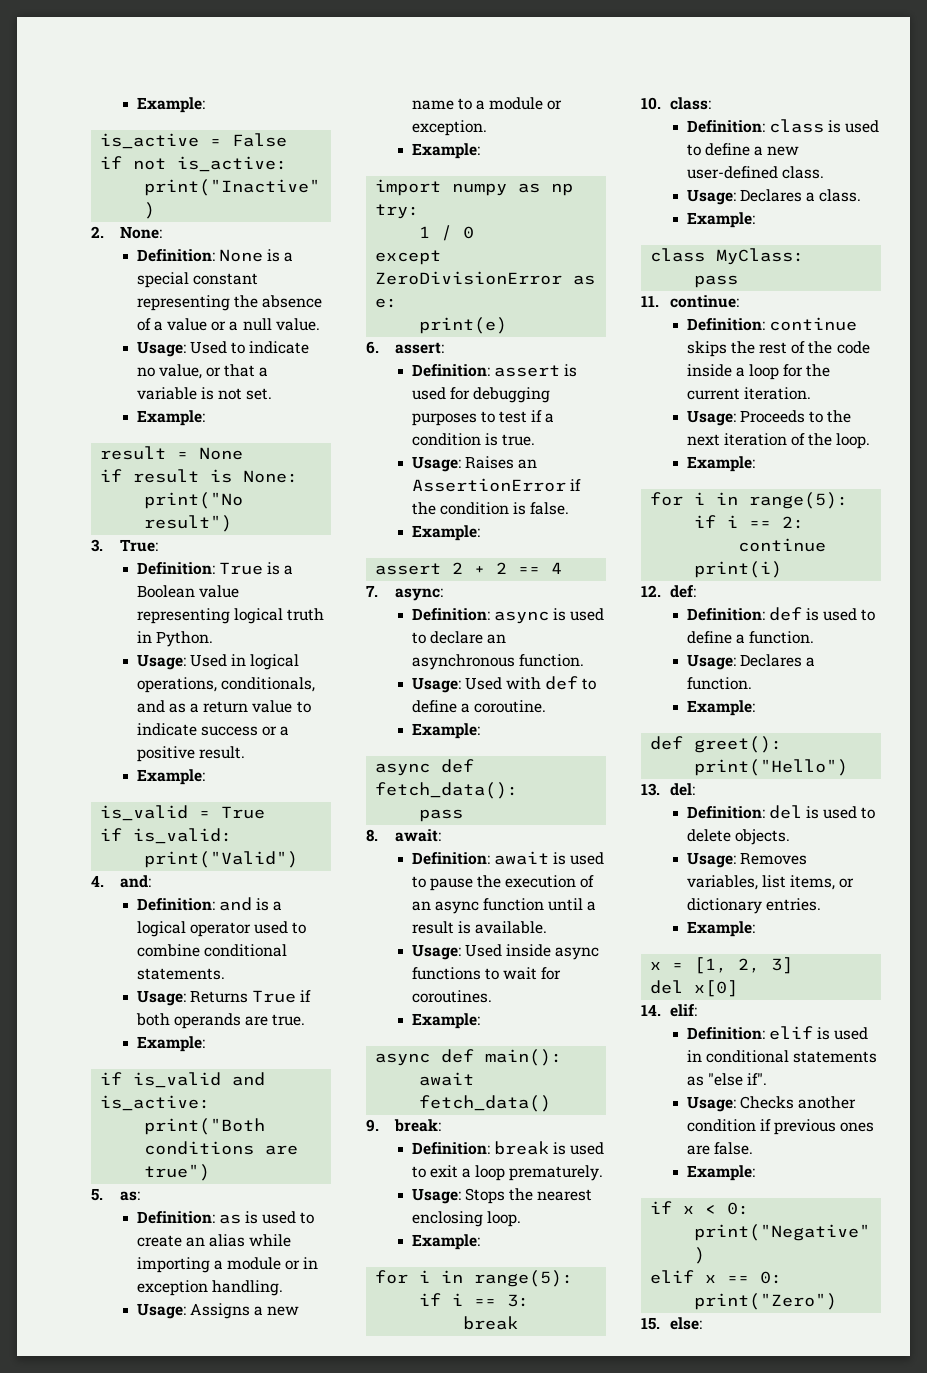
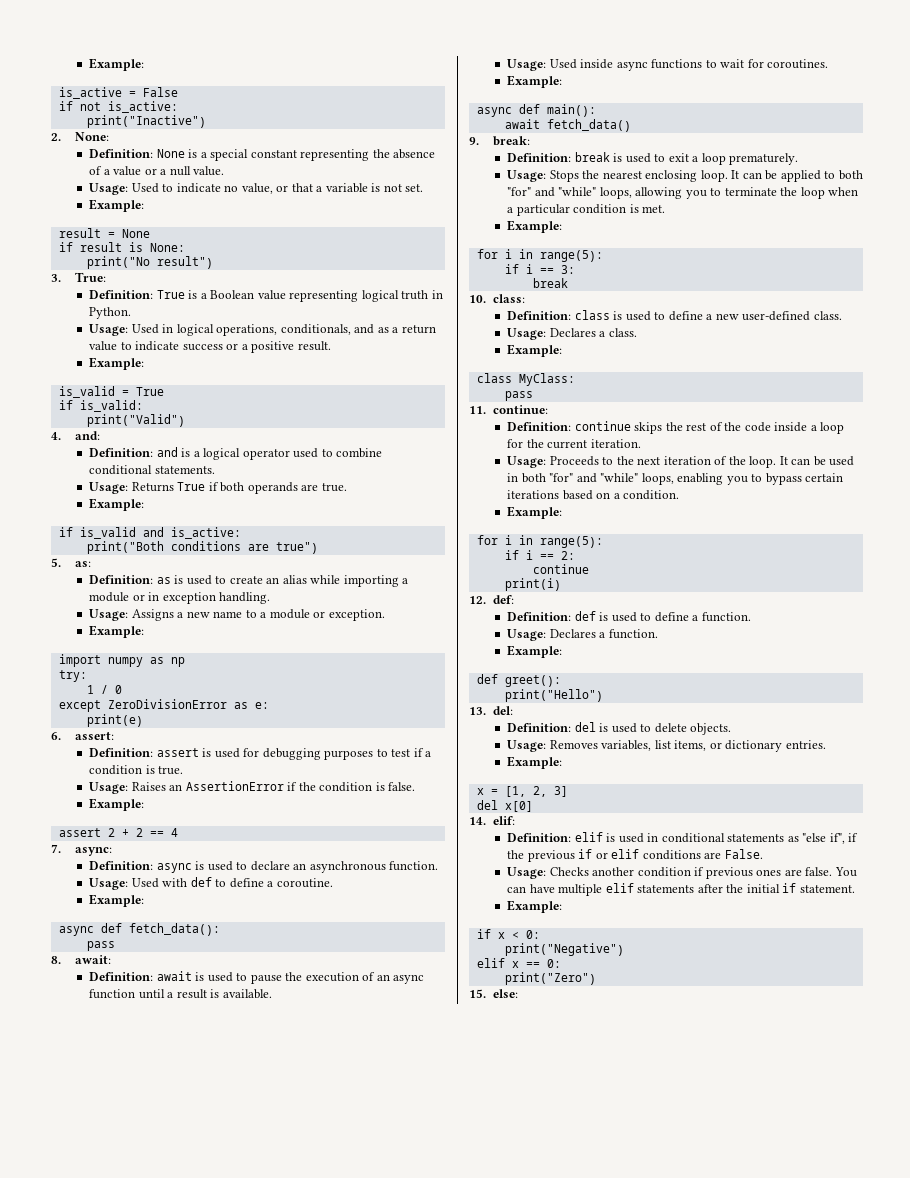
+ It can be applied to both "for" and "while" loops, allowing you to terminate the loop when a particular condition is met.
+ It can be used in both "for" and "while" loops, enabling you to bypass certain iterations based on a condition.
- Definition: elif is used in conditional statements as "else if".
+ Definition: elif is used in conditional statements as "else if", if the previous if or elif conditions are False.
+ You can have multiple elif statements after the initial if statement.

